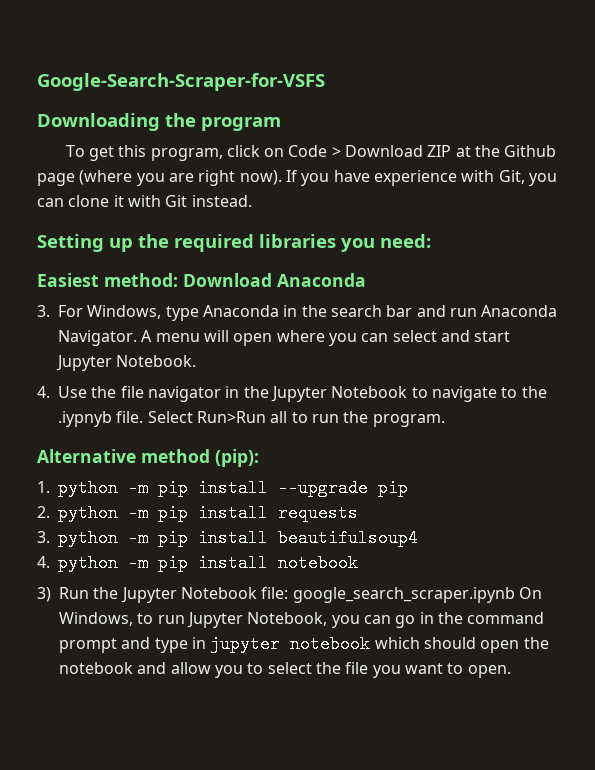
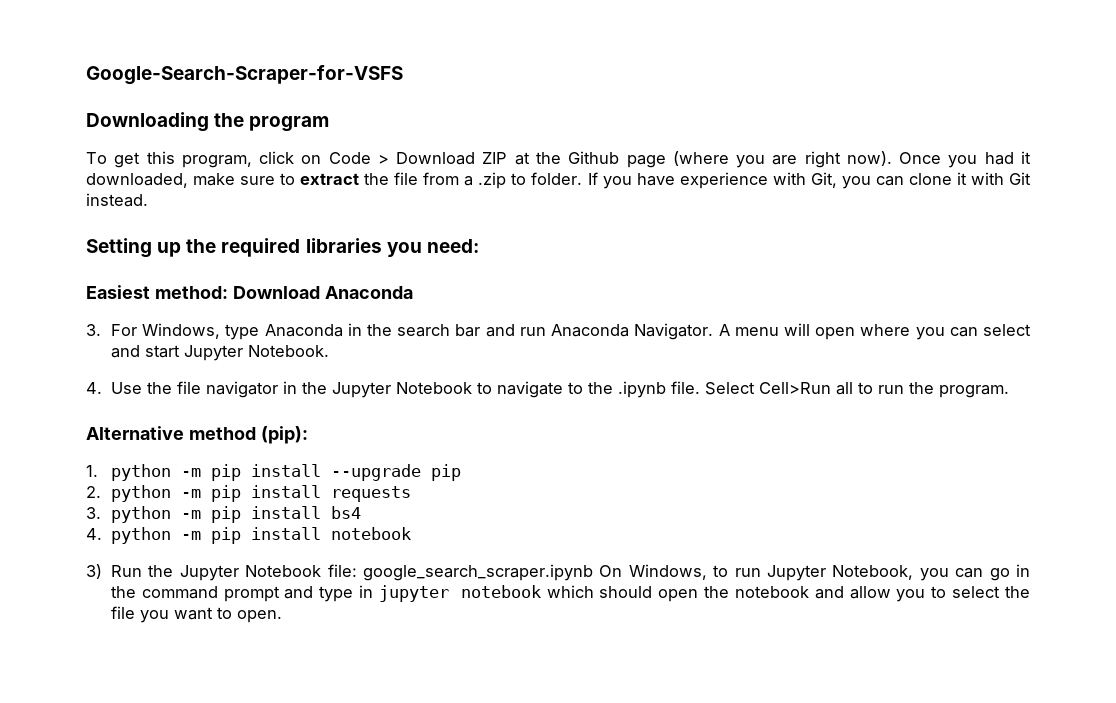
+ Once you had it downloaded, make sure to extract the file from a .zip to folder.
- 4. Use the file navigator in the Jupyter Notebook to navigate to the .iypnyb file.
+ 4. Use the file navigator in the Jupyter Notebook to navigate to the .ipynb file.
- Select Run>Run all to run the program.
+ Select Cell>Run all to run the program.
- 3. python -m pip install beautifulsoup4
+ 3. python -m pip install bs4

